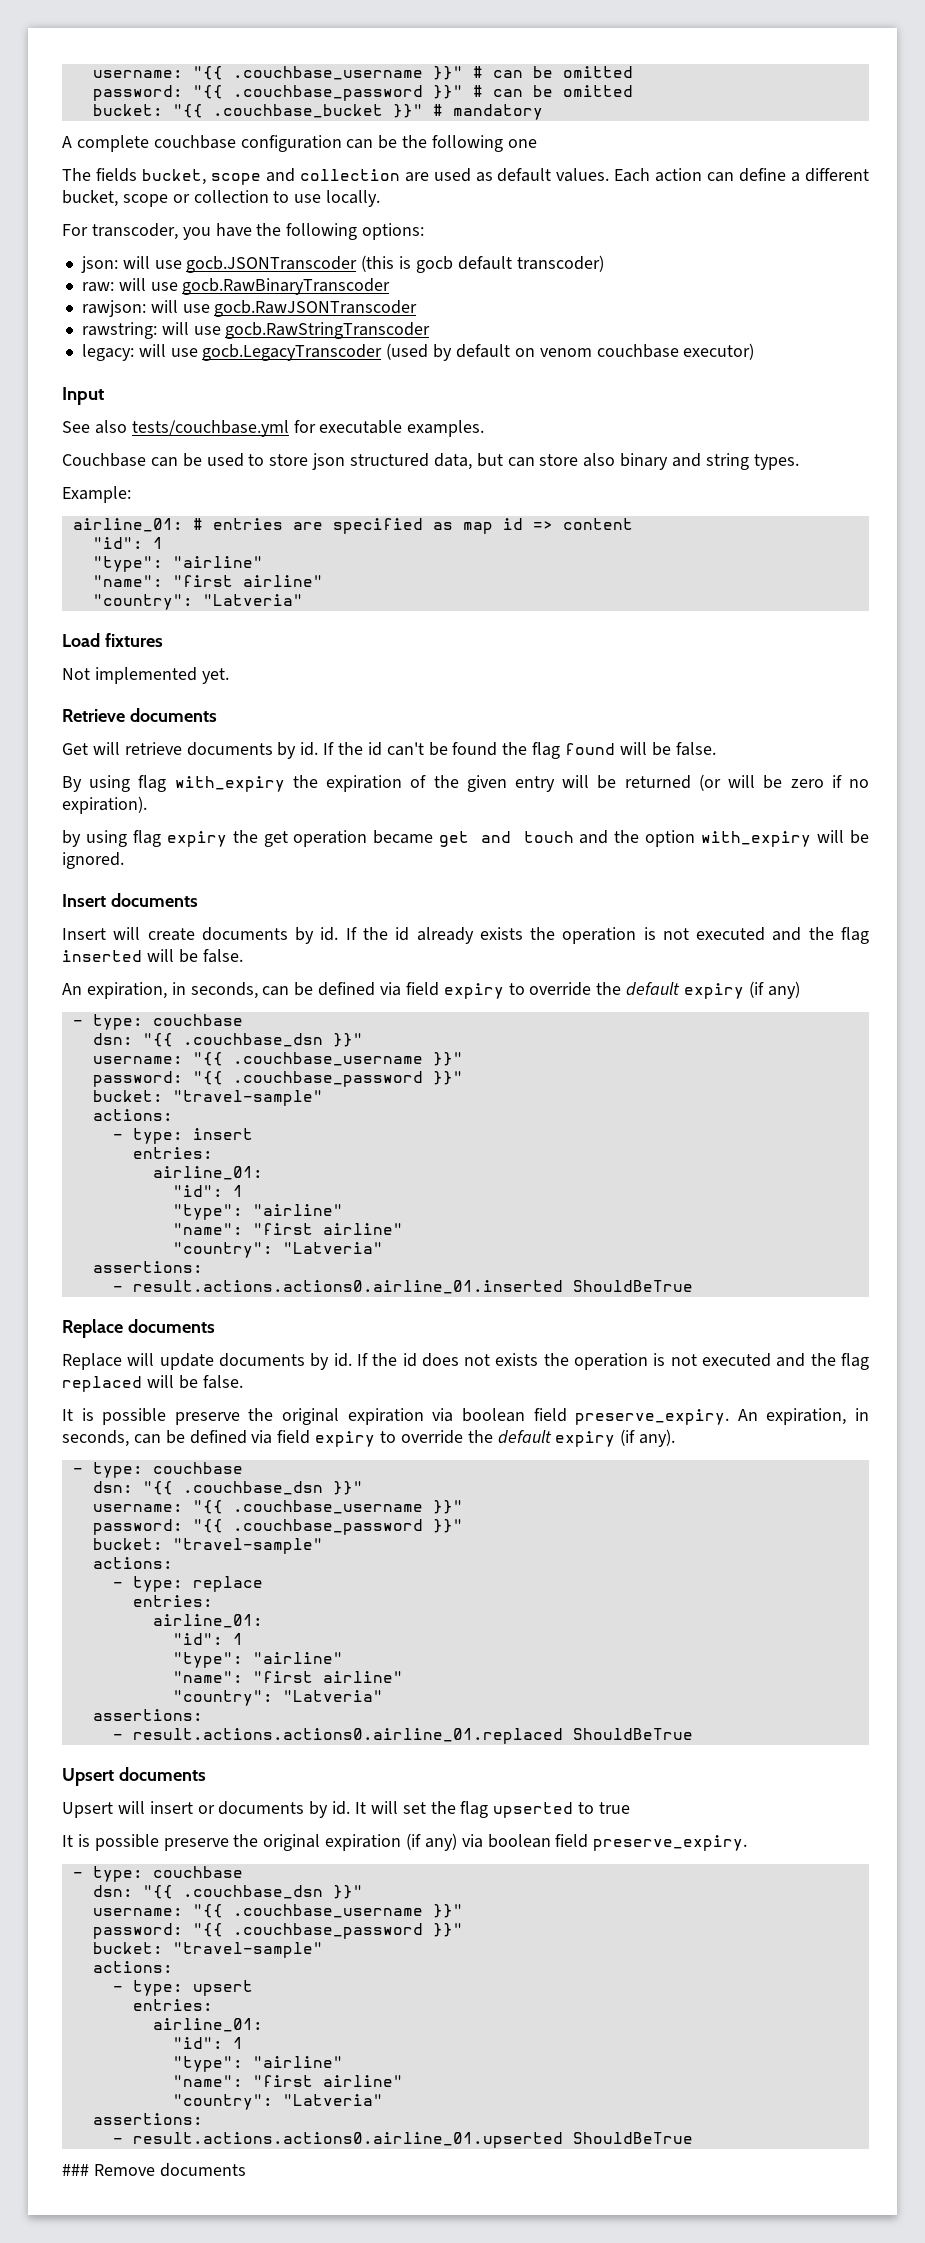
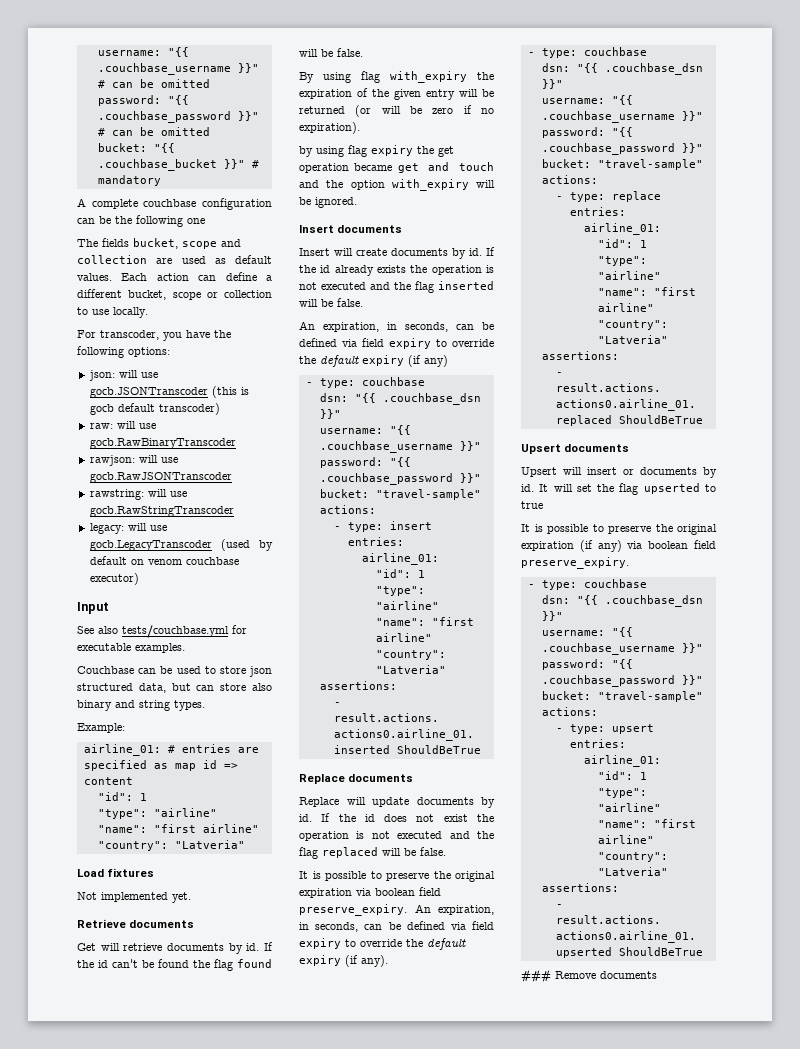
- If the id does not exists the operation is not executed and the flag replaced will be false.
+ If the id does not exist the operation is not executed and the flag replaced will be false.
- It is possible preserve the original expiration via boolean field preserve_expiry.
+ It is possible to preserve the original expiration via boolean field preserve_expiry.
- It is possible preserve the original expiration (if any) via boolean field preserve_expiry.
+ It is possible to preserve the original expiration (if any) via boolean field preserve_expiry.

